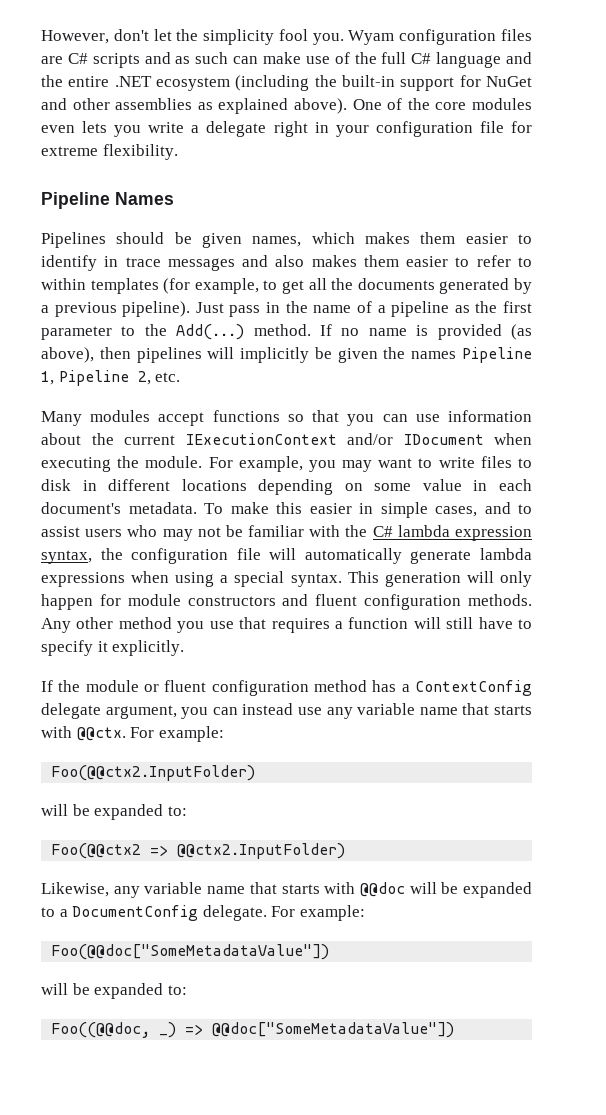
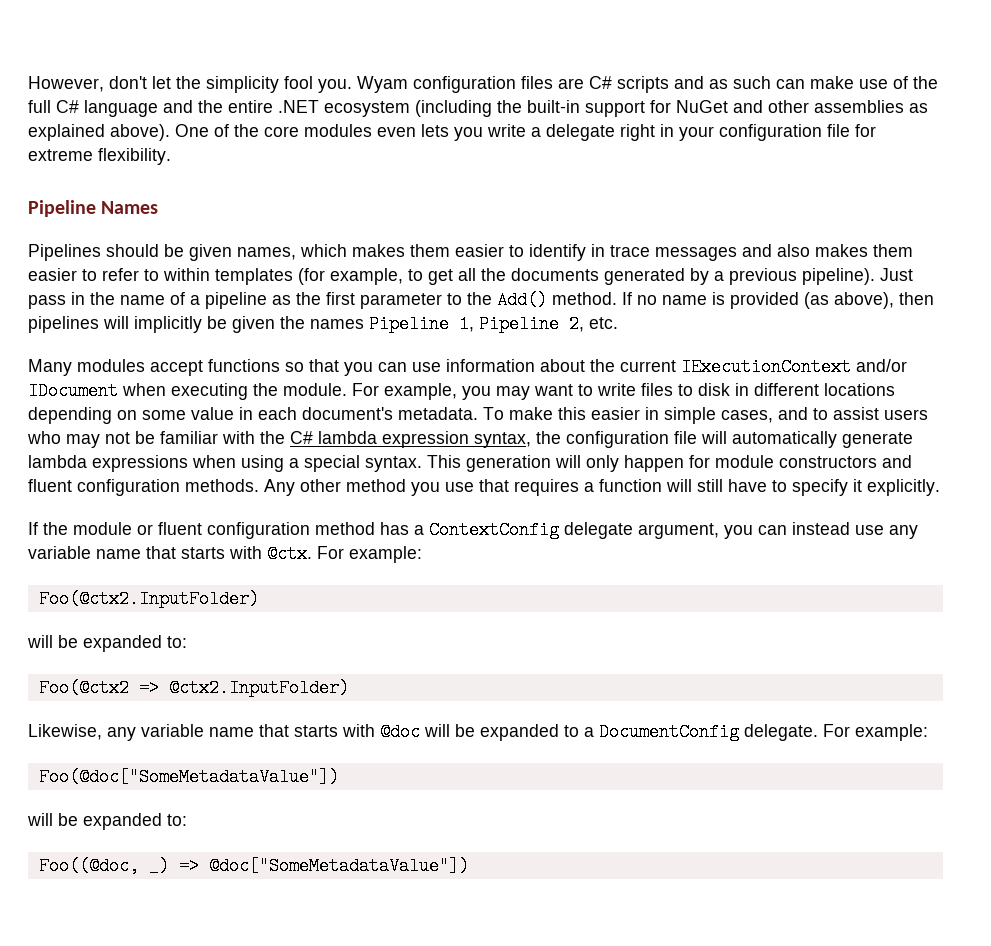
- Just pass in the name of a pipeline as the first parameter to the Add(...) method.
+ Just pass in the name of a pipeline as the first parameter to the Add() method.
- If the module or fluent configuration method has a ContextConfig delegate argument, you can instead use any variable name that starts with @@ctx. For example:
- Foo(@@ctx2.InputFolder)
+ If the module or fluent configuration method has a ContextConfig delegate argument, you can instead use any variable name that starts with @ctx. For example:
+ Foo(@ctx2.InputFolder)
  will be expanded to:
- Foo(@@ctx2 => @@ctx2.InputFolder)
+ Foo(@ctx2 => @ctx2.InputFolder)
- Likewise, any variable name that starts with @@doc will be expanded to a DocumentConfig delegate.
+ Likewise, any variable name that starts with @doc will be expanded to a DocumentConfig delegate.
- Foo(@@doc["SomeMetadataValue"])
+ Foo(@doc["SomeMetadataValue"])
  will be expanded to:
- Foo((@@doc, _) => @@doc["SomeMetadataValue"])
+ Foo((@doc, _) => @doc["SomeMetadataValue"])

